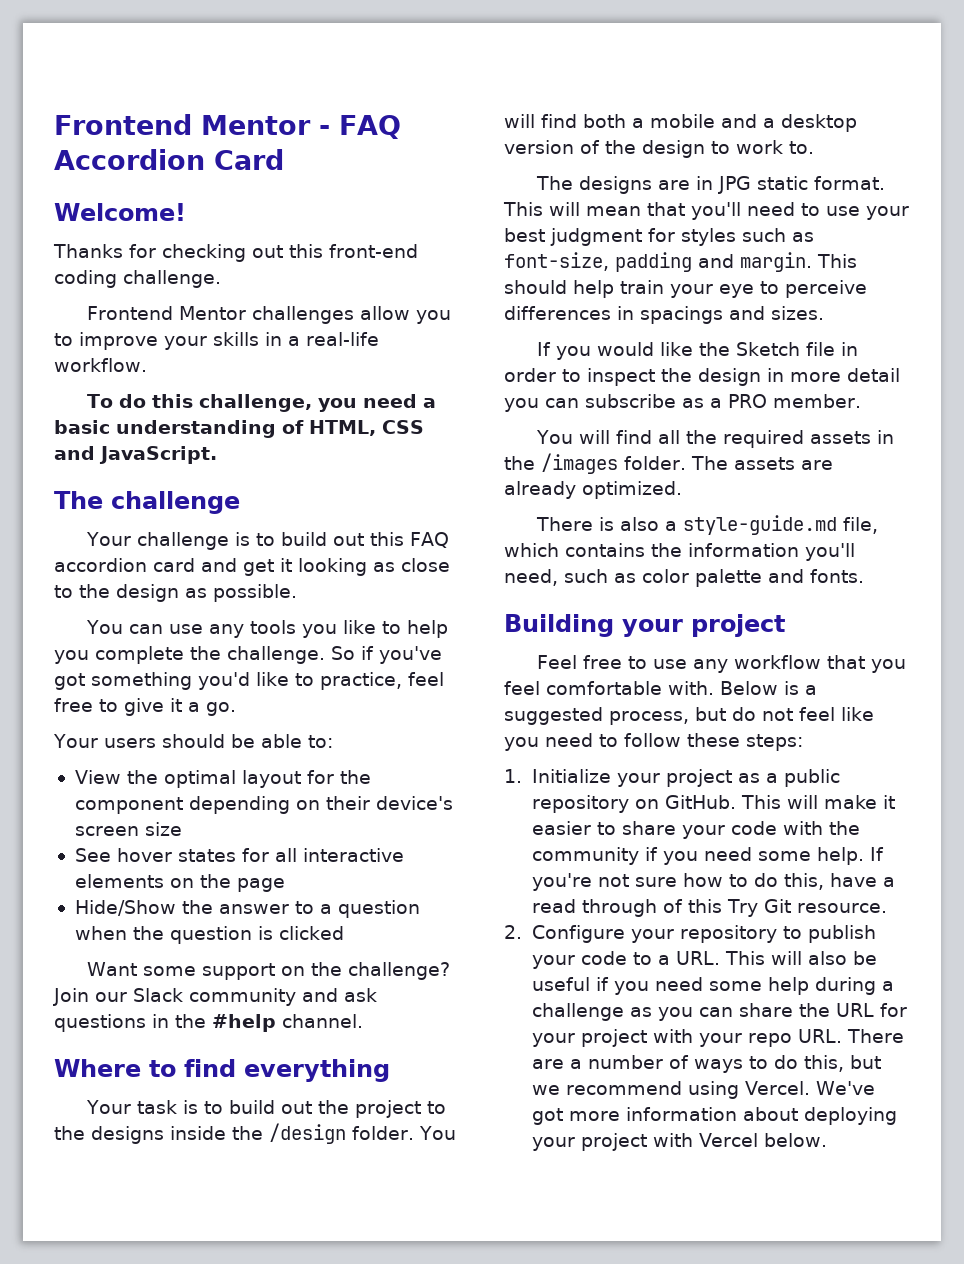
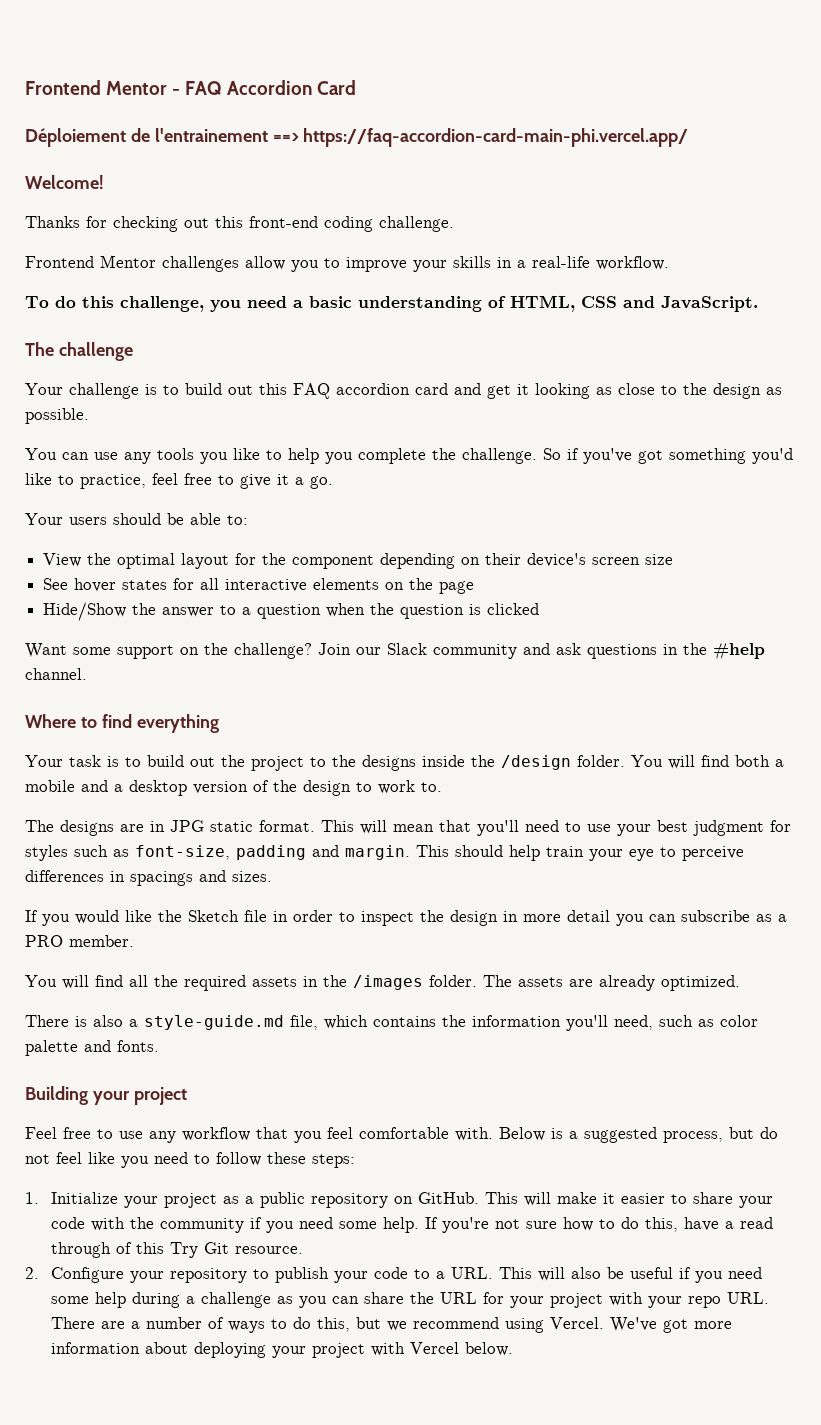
+ Déploiement de l'entrainement ==> https://faq-accordion-card-main-phi.vercel.app/

